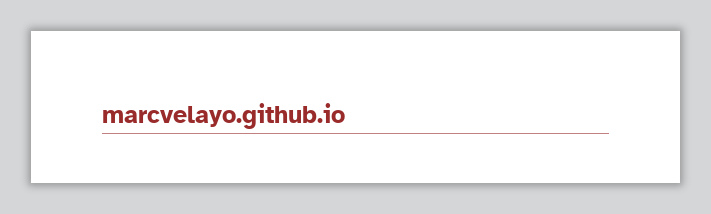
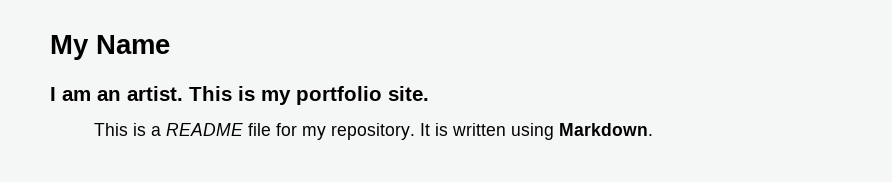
- marcvelayo.github.io
+ My Name
+ I am an artist. This is my portfolio site.
+ This is a README file for my repository. It is written using Markdown.

